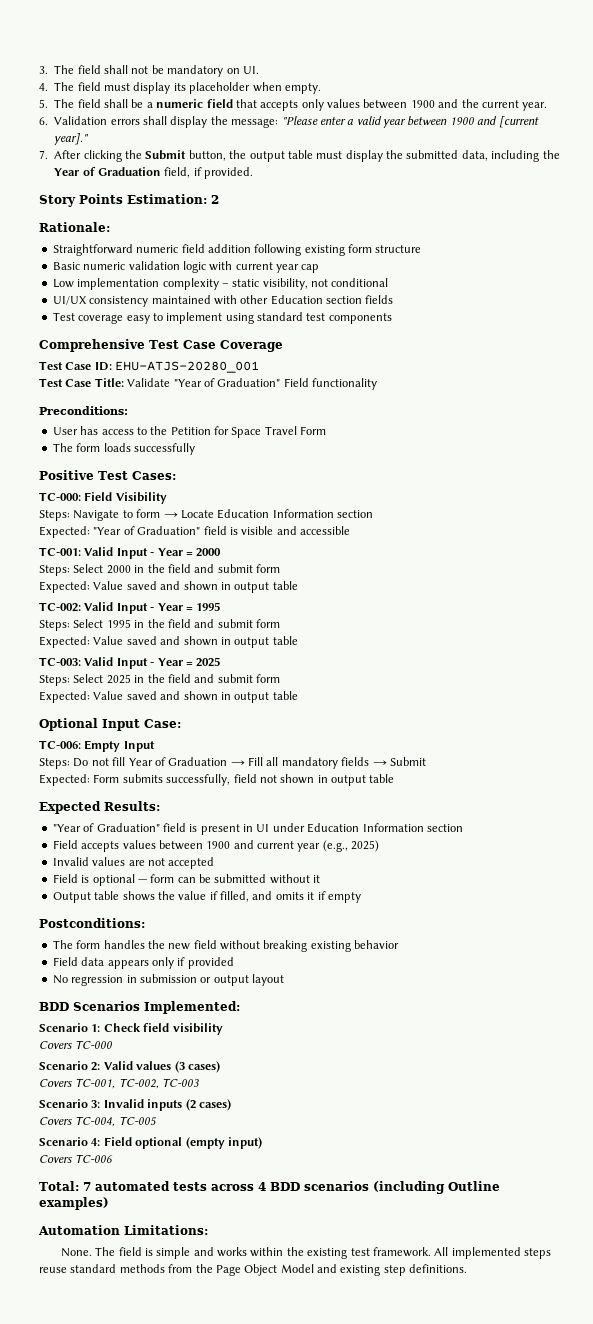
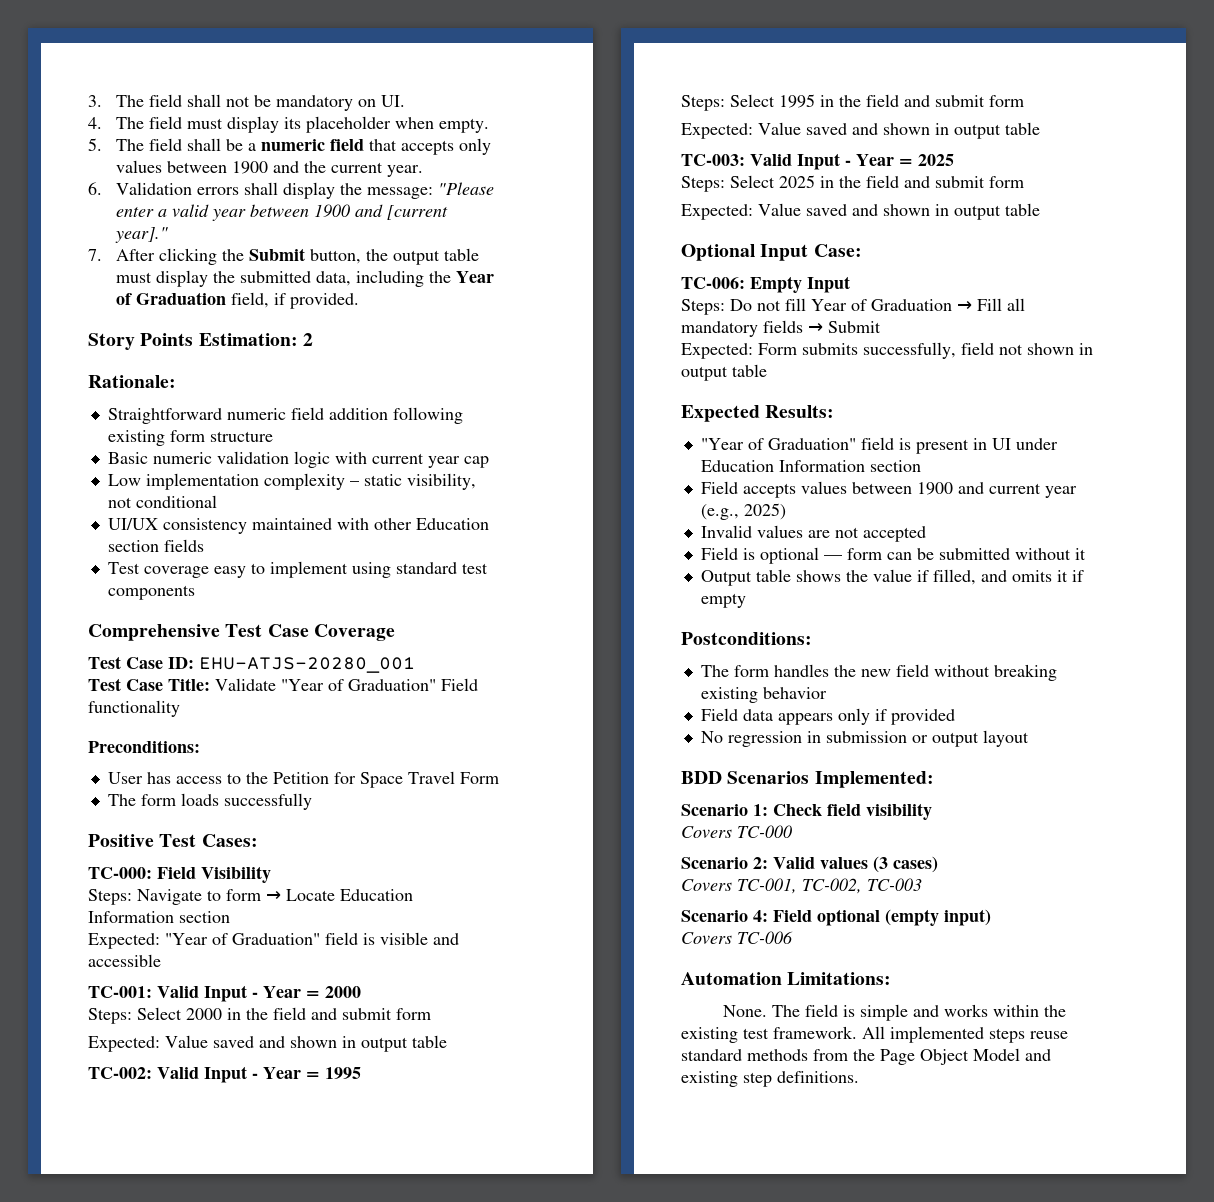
- Scenario 3: Invalid inputs (2 cases)
- Covers TC-004, TC-005
- Total: 7 automated tests across 4 BDD scenarios (including Outline examples)

